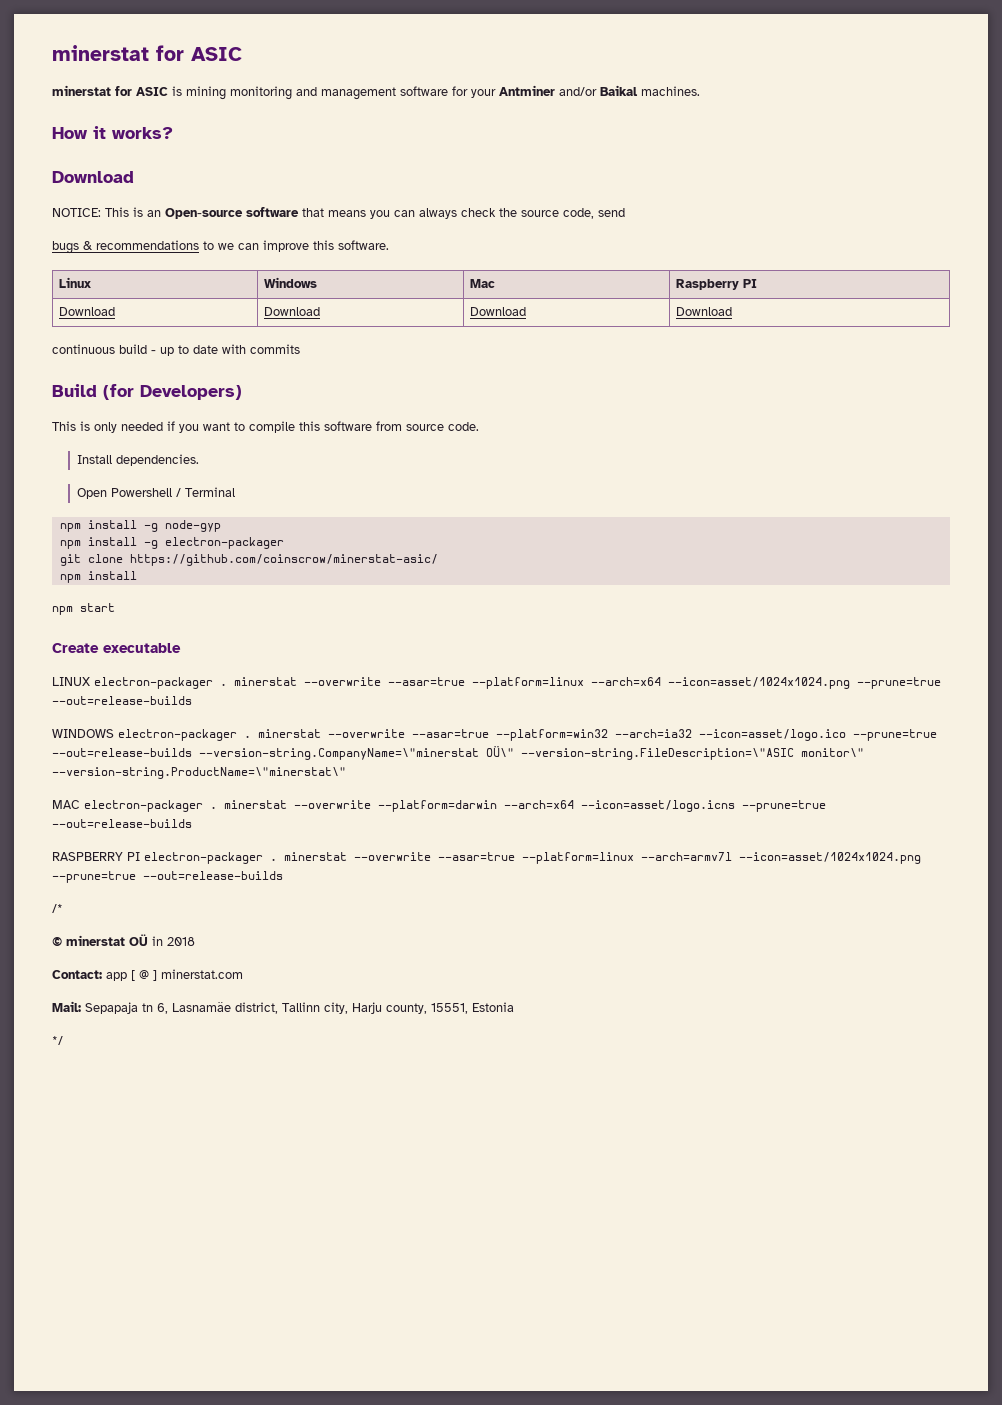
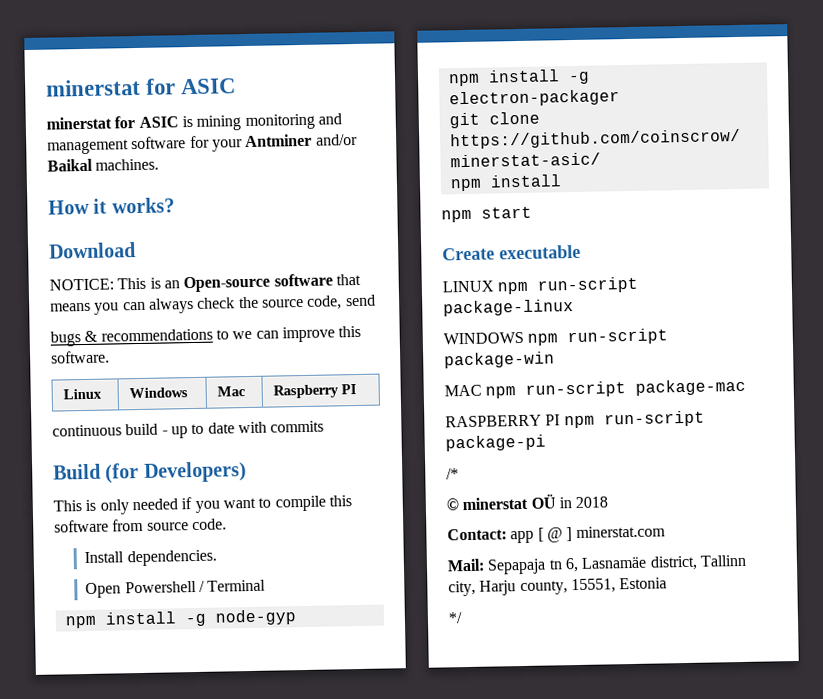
- Download | Download | Download | Download
- LINUX electron-packager . minerstat --overwrite --asar=true --platform=linux --arch=x64 --icon=asset/1024x1024.png --prune=true --out=release-builds
- WINDOWS electron-packager . minerstat --overwrite --asar=true --platform=win32 --arch=ia32 --icon=asset/logo.ico --prune=true --out=release-builds --version-string.CompanyName=\"minerstat OÜ\" --version-string.FileDescription=\"ASIC monitor\" --version-string.ProductName=\"minerstat\"
- MAC electron-packager . minerstat --overwrite --platform=darwin --arch=x64 --icon=asset/logo.icns --prune=true --out=release-builds
- RASPBERRY PI electron-packager . minerstat --overwrite --asar=true --platform=linux --arch=armv7l --icon=asset/1024x1024.png --prune=true --out=release-builds
+ LINUX npm run-script package-linux
+ WINDOWS npm run-script package-win
+ MAC npm run-script package-mac
+ RASPBERRY PI npm run-script package-pi

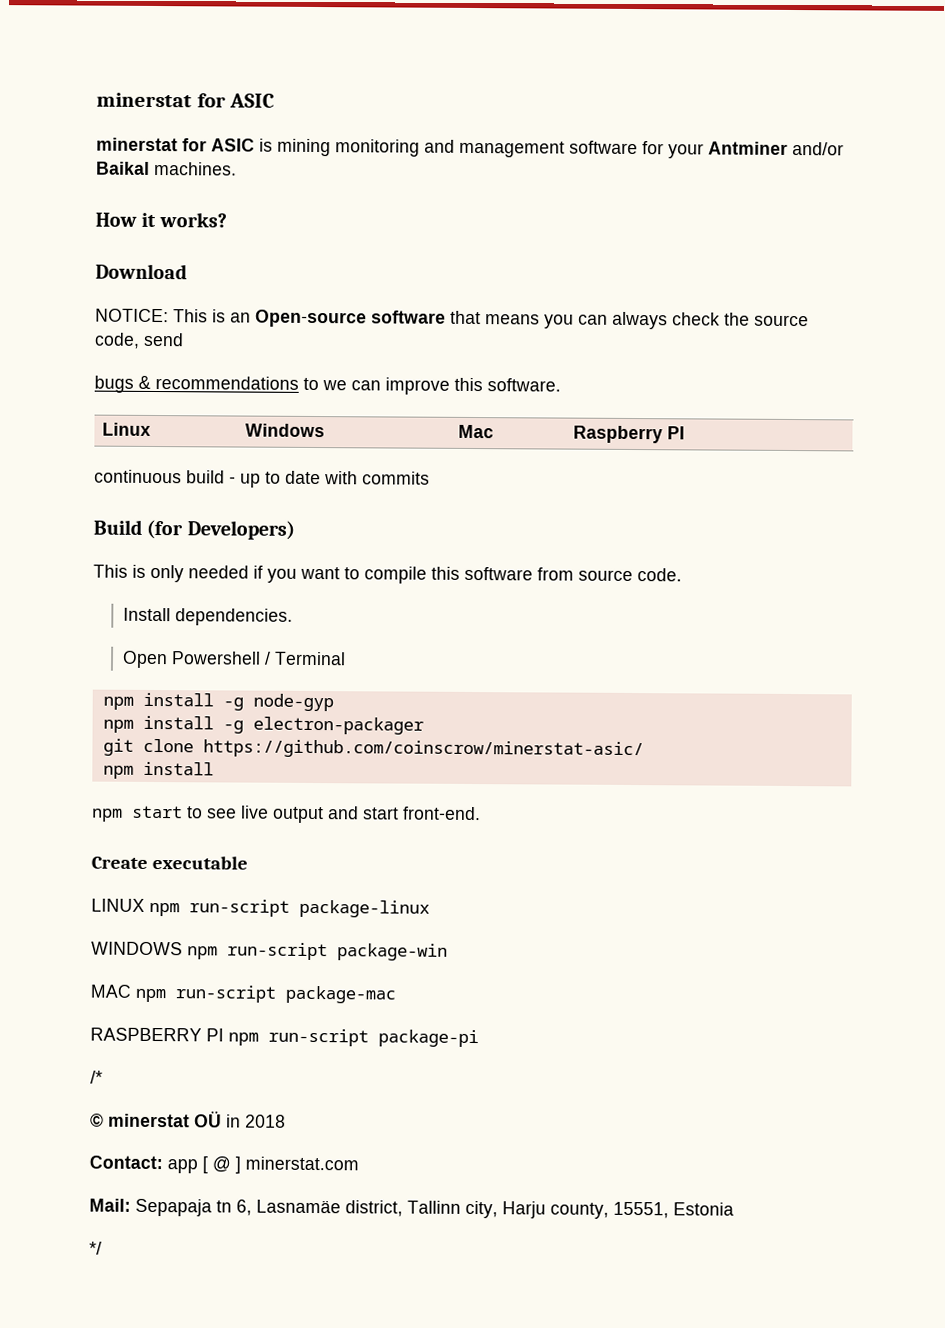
- npm start
+ npm start to see live output and start front-end.

